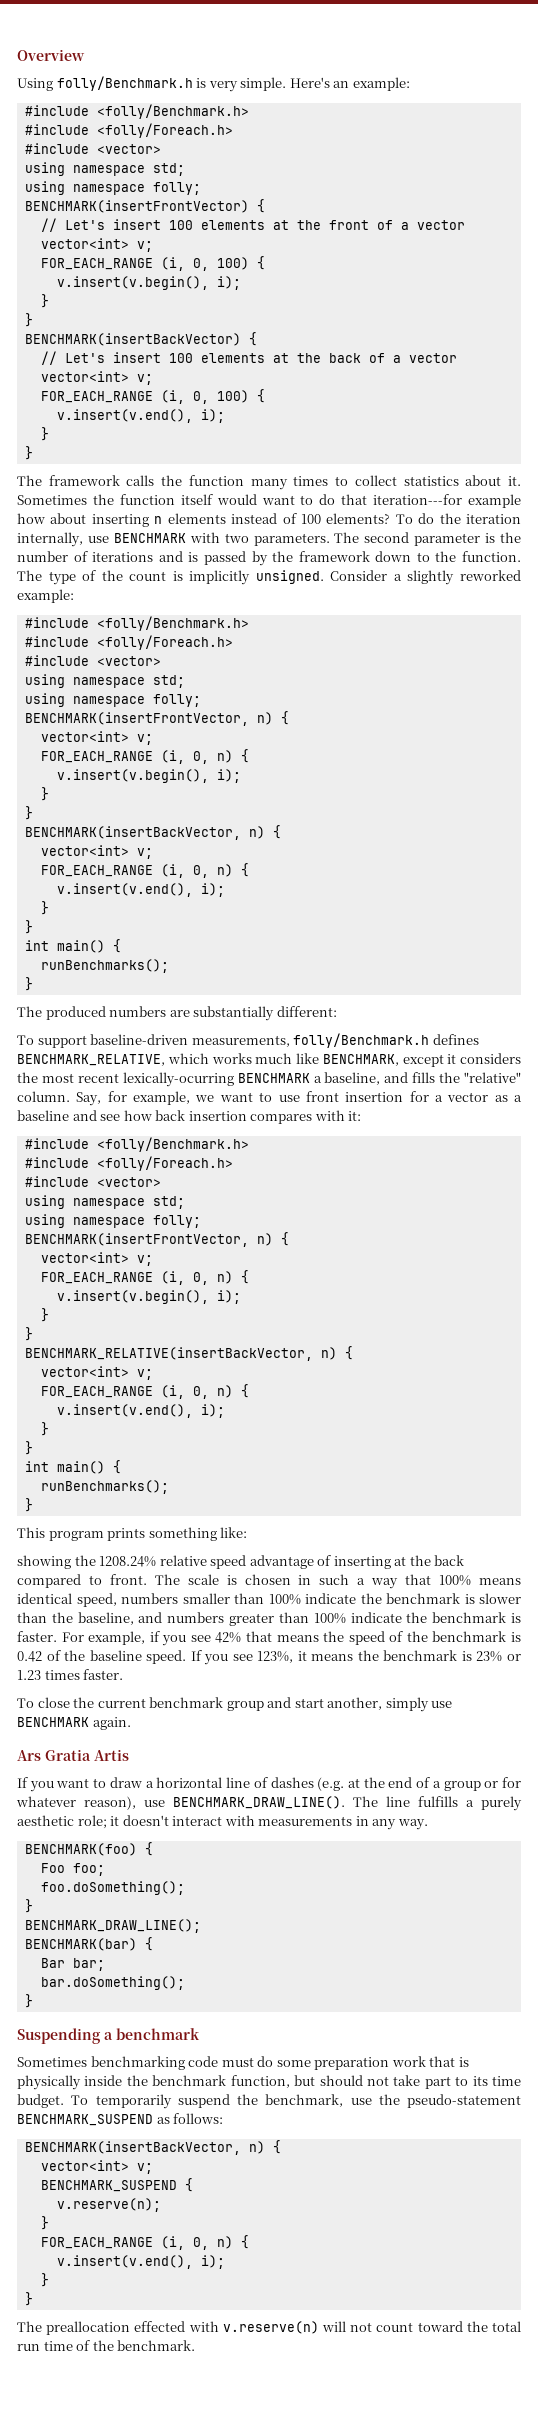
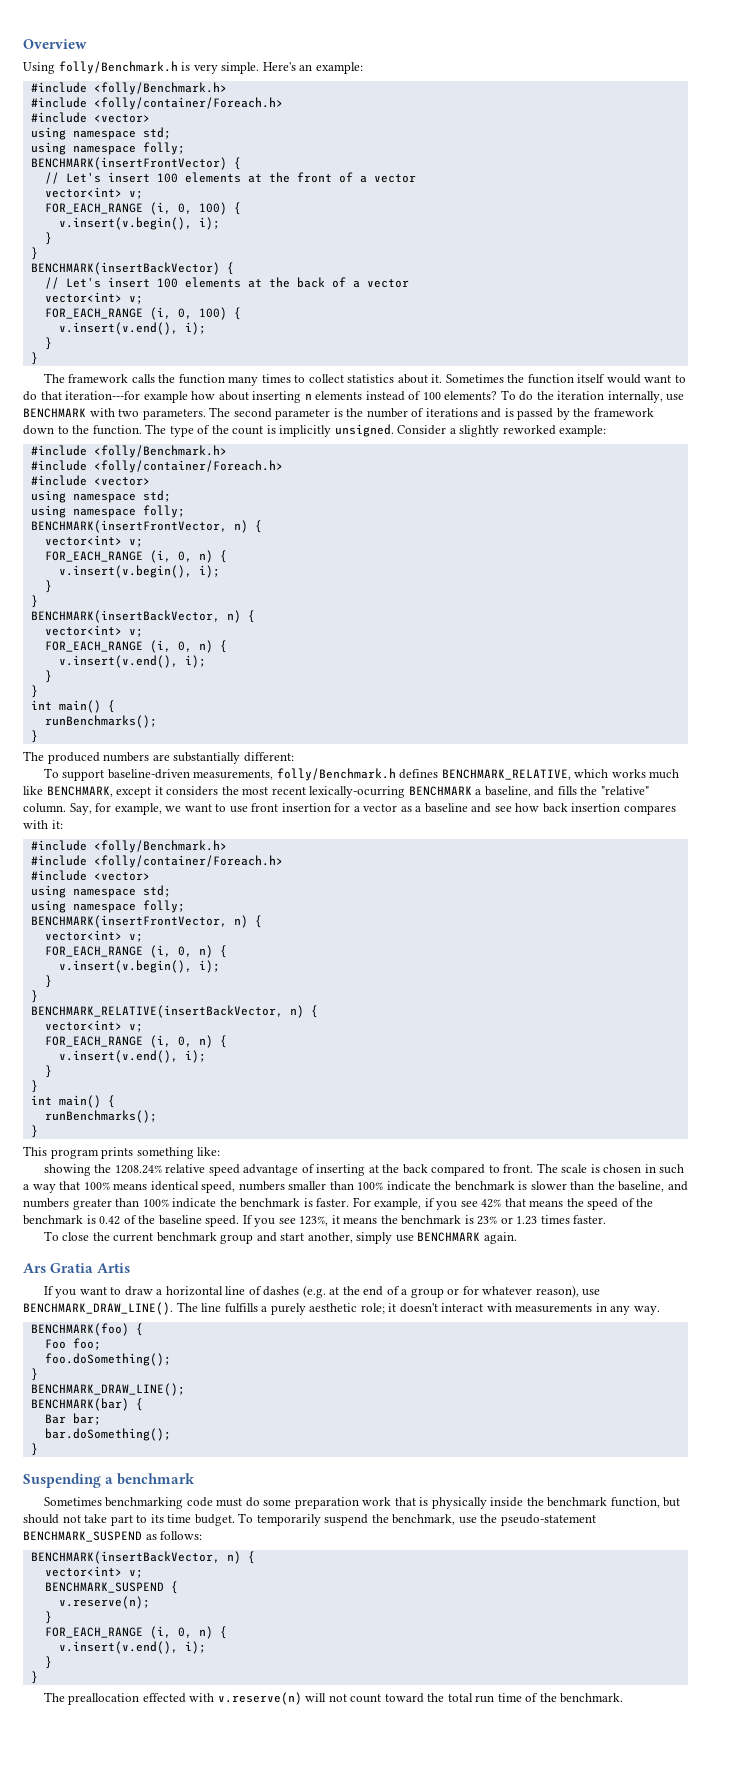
  Here's an example:
  #include <folly/Benchmark.h>
- #include <folly/Foreach.h>
+ #include <folly/container/Foreach.h>
  Consider a slightly reworked example:
  #include <folly/Benchmark.h>
- #include <folly/Foreach.h>
+ #include <folly/container/Foreach.h>
  Say, for example, we want to use front insertion for a vector as a baseline and see how back insertion compares with it:
  #include <folly/Benchmark.h>
- #include <folly/Foreach.h>
+ #include <folly/container/Foreach.h>

